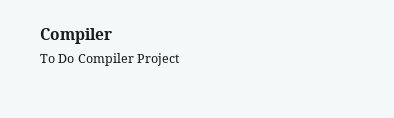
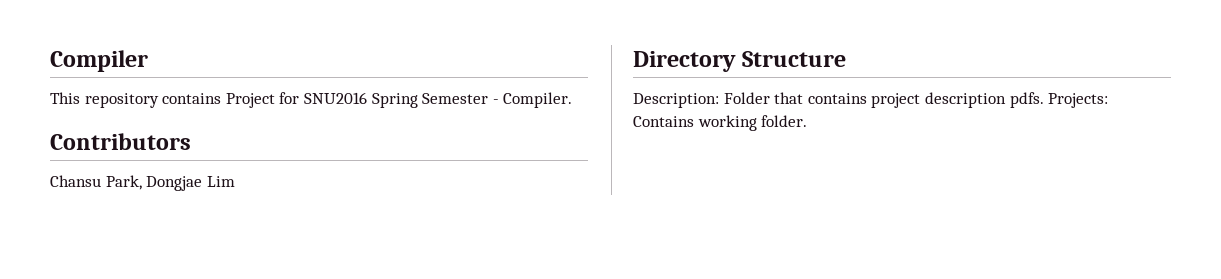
- To Do Compiler Project
+ This repository contains Project for SNU2016 Spring Semester - Compiler.
+ Contributors
+ Chansu Park, Dongjae Lim
+ Directory Structure
+ Description: Folder that contains project description pdfs. Projects: Contains working folder.

